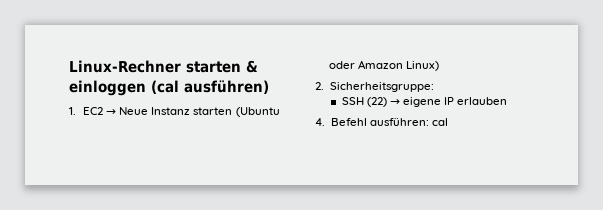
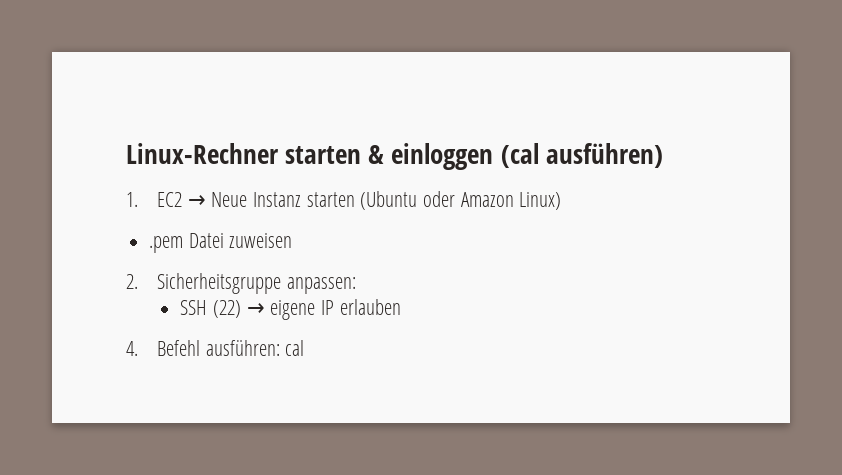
+ .pem Datei zuweisen
- 2. Sicherheitsgruppe:
+ 2. Sicherheitsgruppe anpassen:

